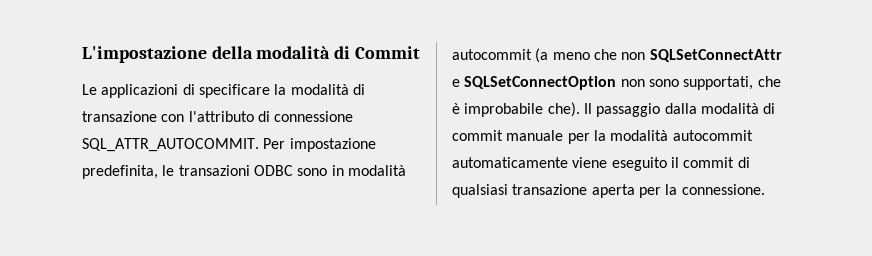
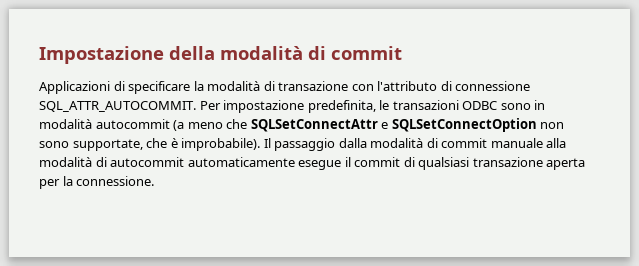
- L'impostazione della modalità di Commit
- Le applicazioni di specificare la modalità di transazione con l'attributo di connessione SQL_ATTR_AUTOCOMMIT.
+ Impostazione della modalità di commit
+ Applicazioni di specificare la modalità di transazione con l'attributo di connessione SQL_ATTR_AUTOCOMMIT.
- Per impostazione predefinita, le transazioni ODBC sono in modalità autocommit (a meno che non SQLSetConnectAttr e SQLSetConnectOption non sono supportati, che è improbabile che).
+ Per impostazione predefinita, le transazioni ODBC sono in modalità autocommit (a meno che SQLSetConnectAttr e SQLSetConnectOption non sono supportate, che è improbabile).
- Il passaggio dalla modalità di commit manuale per la modalità autocommit automaticamente viene eseguito il commit di qualsiasi transazione aperta per la connessione.
+ Il passaggio dalla modalità di commit manuale alla modalità di autocommit automaticamente esegue il commit di qualsiasi transazione aperta per la connessione.

